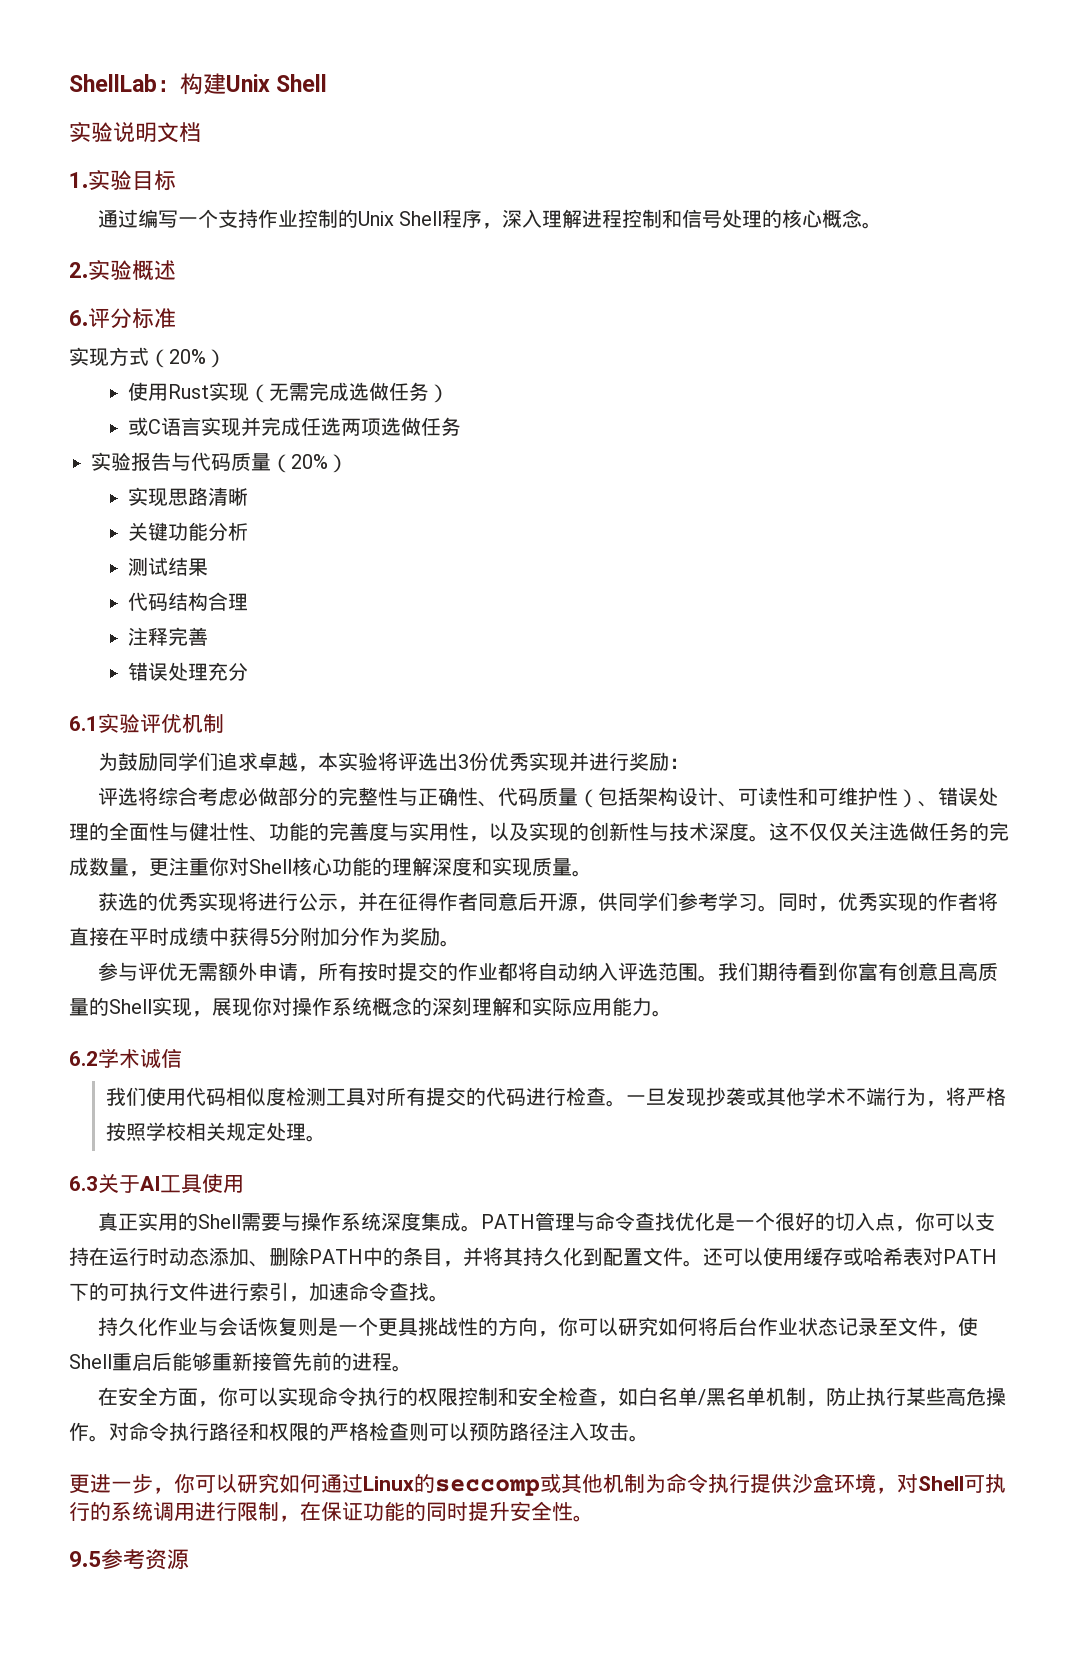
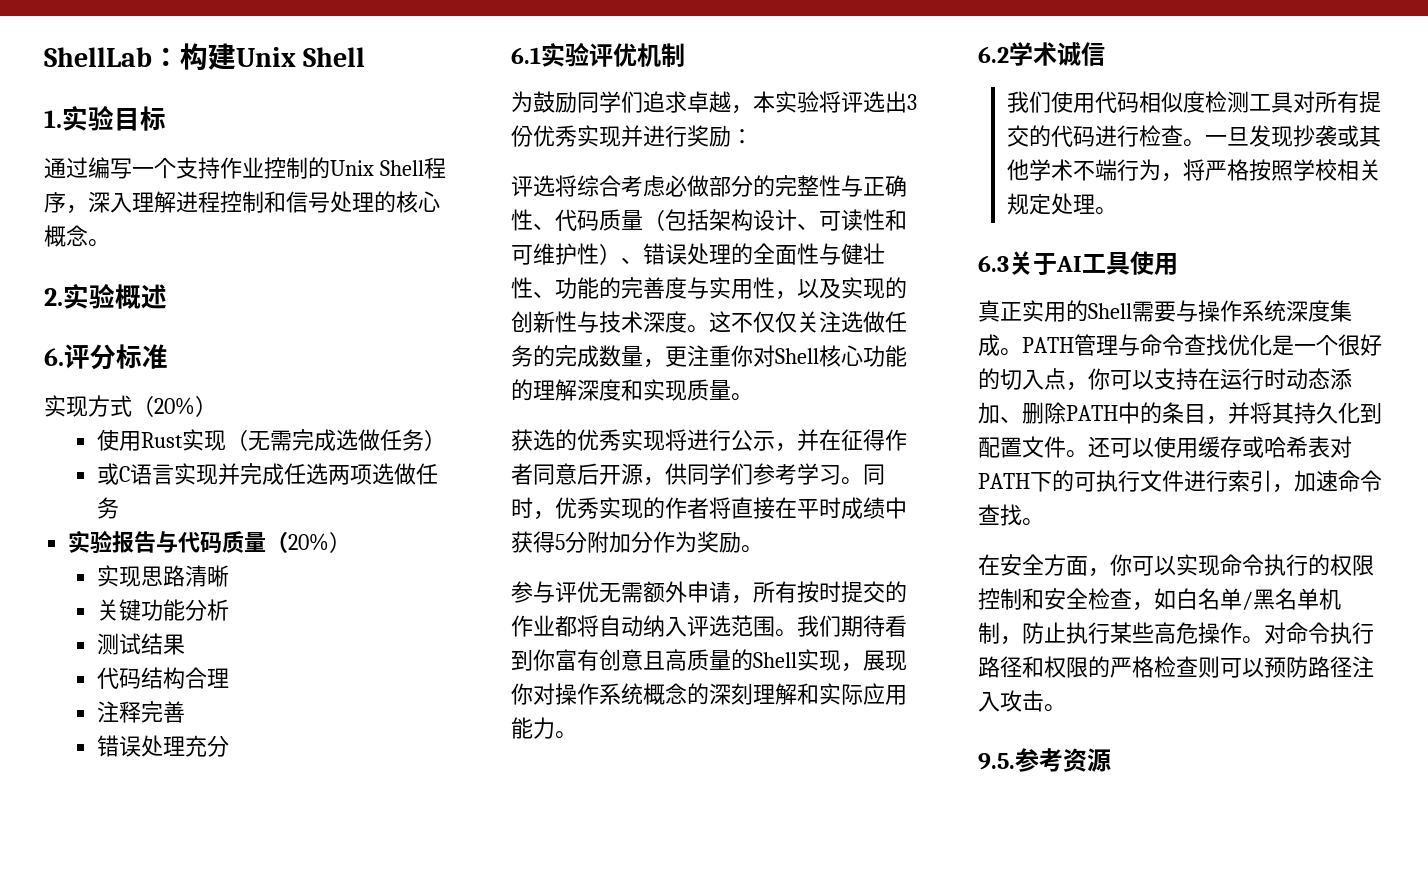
- 实验说明文档
- 持久化作业与会话恢复则是一个更具挑战性的方向，你可以研究如何将后台作业状态记录至文件，使Shell重启后能够重新接管先前的进程。
- 更进一步，你可以研究如何通过Linux的seccomp或其他机制为命令执行提供沙盒环境，对Shell可执行的系统调用进行限制，在保证功能的同时提升安全性。
- 9.5参考资源
+ 9.5.参考资源

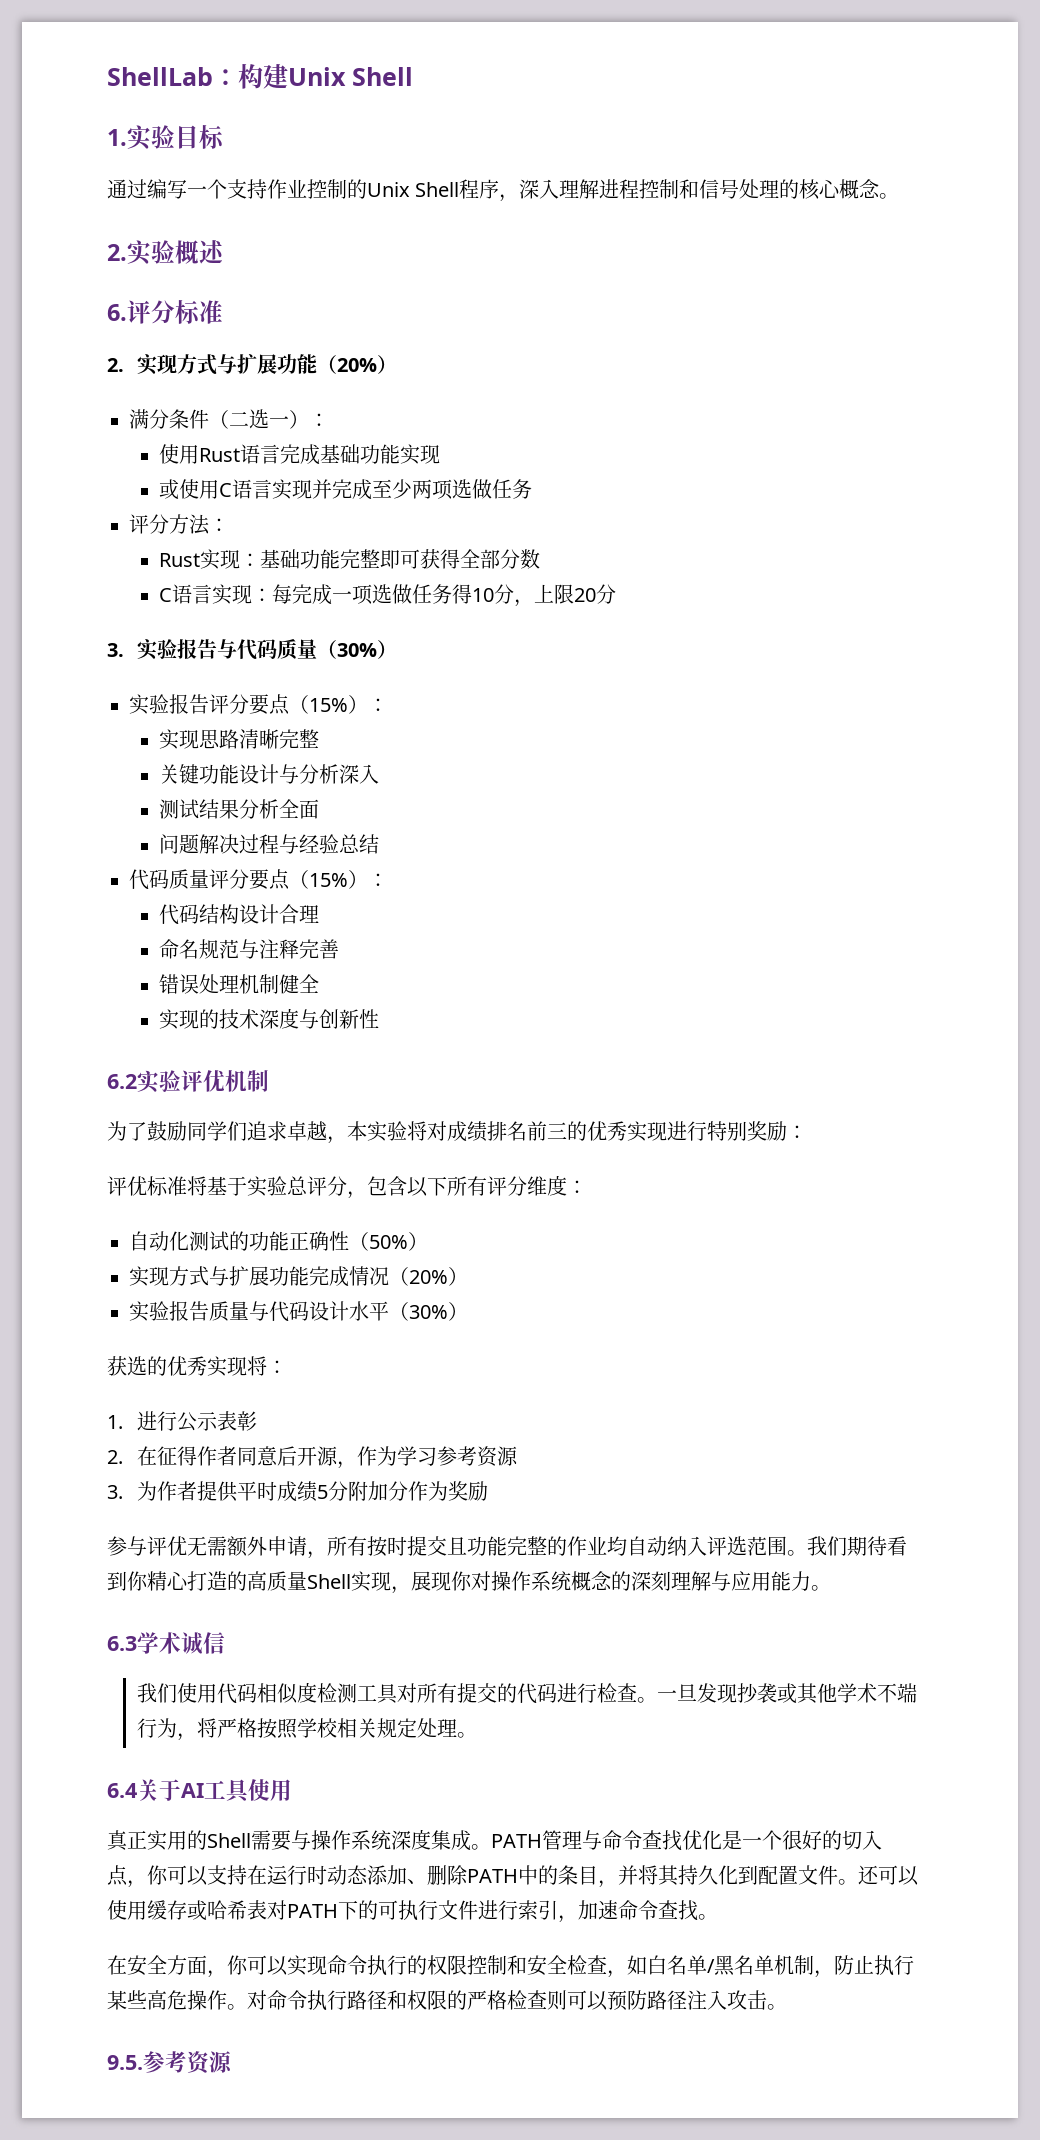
- 实现方式（20%）
- 使用Rust实现（无需完成选做任务）
- 或C语言实现并完成任选两项选做任务
+ 2.实现方式与扩展功能（20%）
+ 满分条件（二选一）：
+ 使用Rust语言完成基础功能实现
+ 或使用C语言实现并完成至少两项选做任务
- 实验报告与代码质量（20%）
+ 评分方法：
+ Rust实现：基础功能完整即可获得全部分数
+ C语言实现：每完成一项选做任务得10分，上限20分
+ 3.实验报告与代码质量（30%）
+ 实验报告评分要点（15%）：
- 实现思路清晰
+ 实现思路清晰完整
- 关键功能分析
+ 关键功能设计与分析深入
- 测试结果
+ 测试结果分析全面
+ 问题解决过程与经验总结
+ 代码质量评分要点（15%）：
- 代码结构合理
+ 代码结构设计合理
- 注释完善
+ 命名规范与注释完善
- 错误处理充分
- 6.1实验评优机制
+ 错误处理机制健全
+ 实现的技术深度与创新性
+ 6.2实验评优机制
- 为鼓励同学们追求卓越，本实验将评选出3份优秀实现并进行奖励：
- 评选将综合考虑必做部分的完整性与正确性、代码质量（包括架构设计、可读性和可维护性）、错误处理的全面性与健壮性、功能的完善度与实用性，以及实现的创新性与技术深度。这不仅仅关注选做任务的完成数量，更注重你对Shell核心功能的理解深度和实现质量。
+ 为了鼓励同学们追求卓越，本实验将对成绩排名前三的优秀实现进行特别奖励：
+ 评优标准将基于实验总评分，包含以下所有评分维度：
+ 自动化测试的功能正确性（50%）
+ 实现方式与扩展功能完成情况（20%）
+ 实验报告质量与代码设计水平（30%）
- 获选的优秀实现将进行公示，并在征得作者同意后开源，供同学们参考学习。同时，优秀实现的作者将直接在平时成绩中获得5分附加分作为奖励。
+ 获选的优秀实现将：
+ 1.进行公示表彰
+ 2.在征得作者同意后开源，作为学习参考资源
+ 3.为作者提供平时成绩5分附加分作为奖励
- 参与评优无需额外申请，所有按时提交的作业都将自动纳入评选范围。
+ 参与评优无需额外申请，所有按时提交且功能完整的作业均自动纳入评选范围。
- 我们期待看到你富有创意且高质量的Shell实现，展现你对操作系统概念的深刻理解和实际应用能力。
+ 我们期待看到你精心打造的高质量Shell实现，展现你对操作系统概念的深刻理解与应用能力。
- 6.2学术诚信
+ 6.3学术诚信
- 6.3关于AI工具使用
+ 6.4关于AI工具使用

